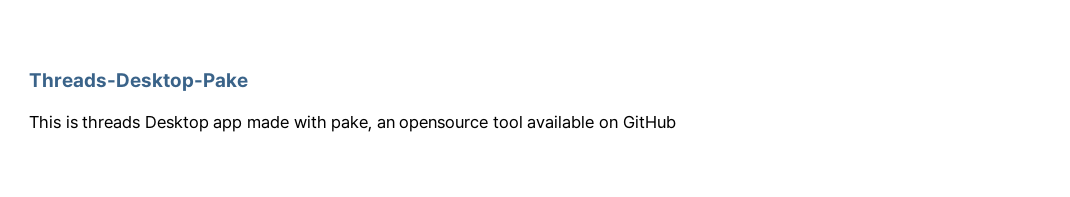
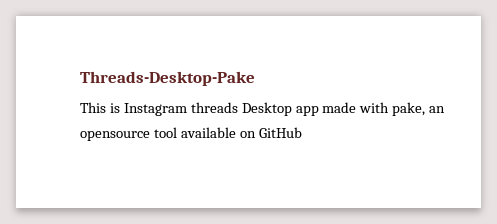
- This is threads Desktop app made with pake, an opensource tool available on GitHub
+ This is Instagram threads Desktop app made with pake, an opensource tool available on GitHub

